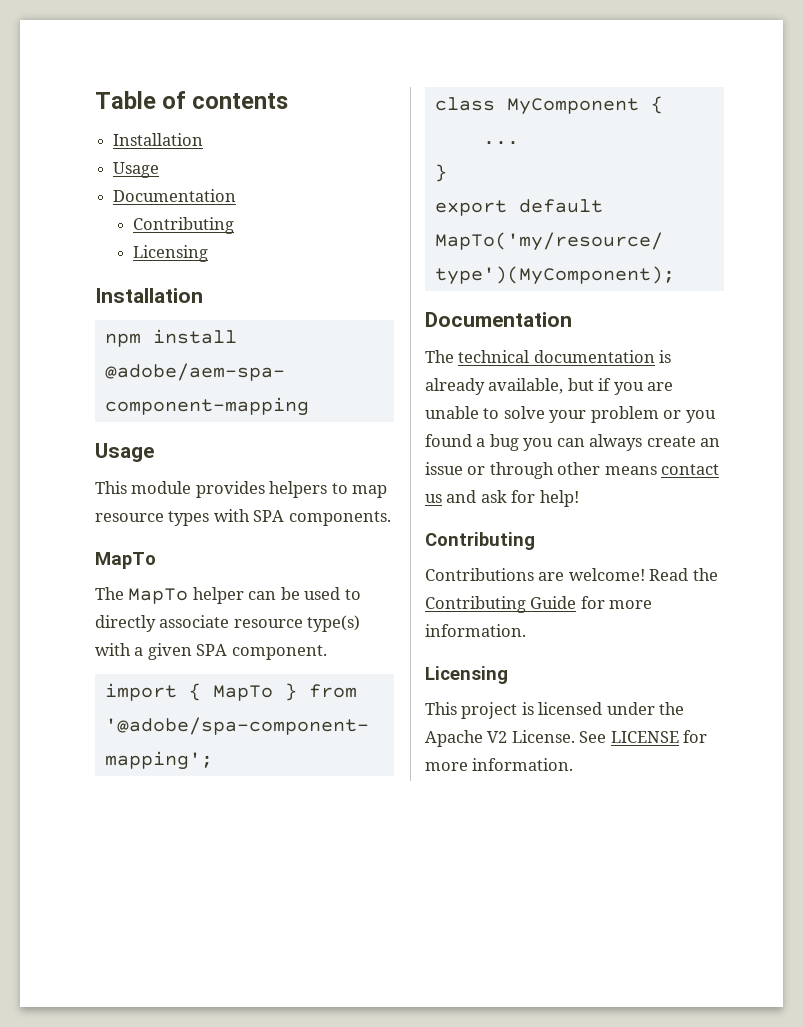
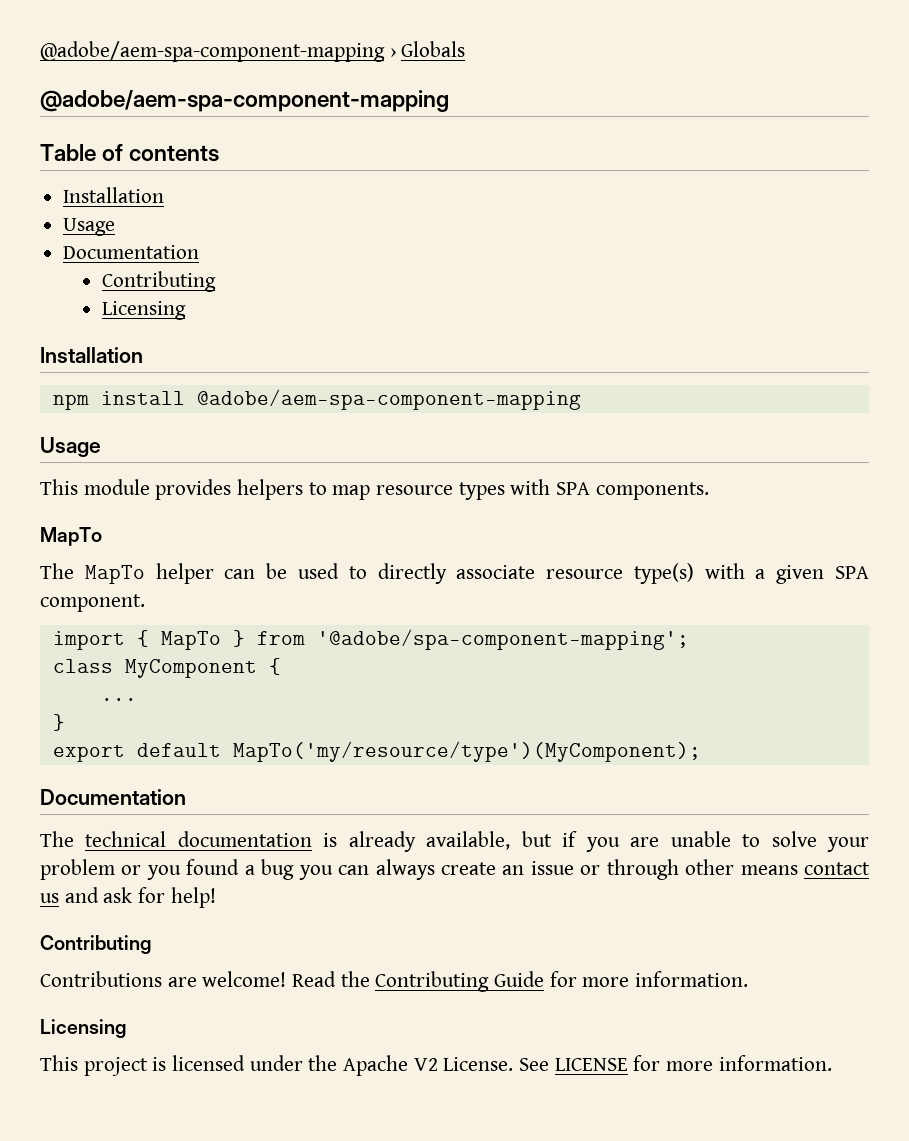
+ @adobe/aem-spa-component-mapping › Globals
+ @adobe/aem-spa-component-mapping

